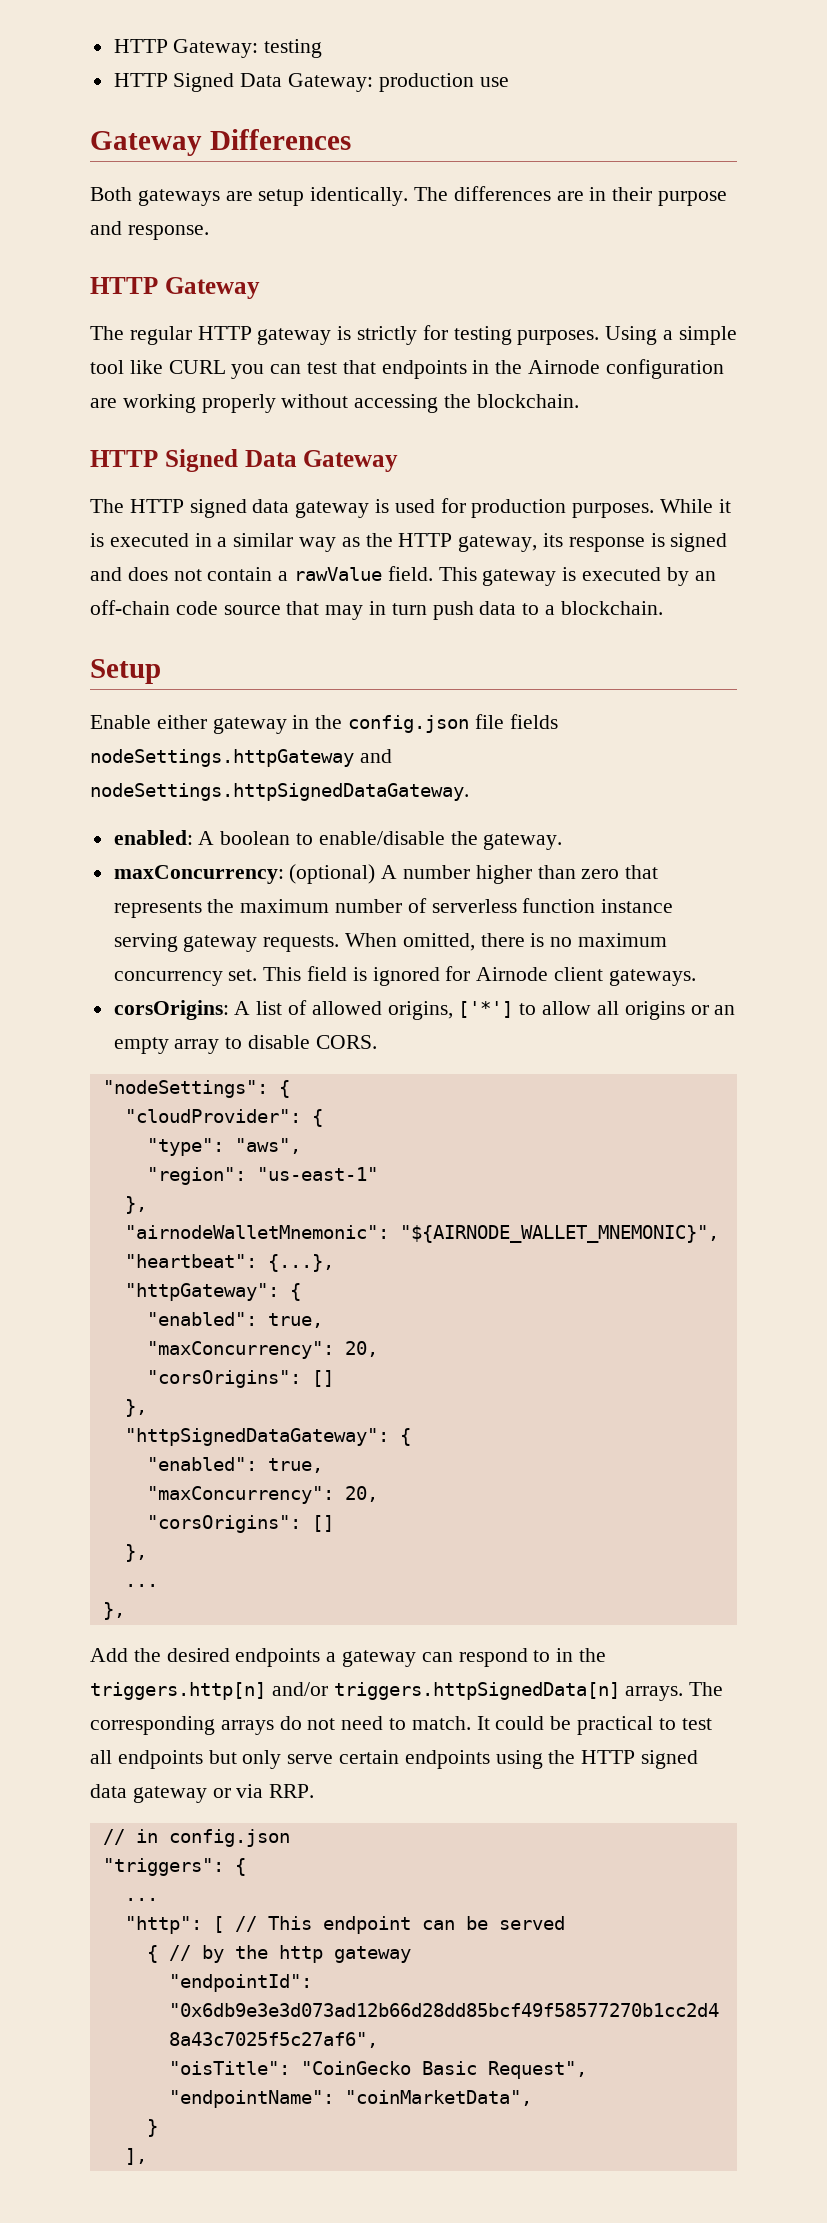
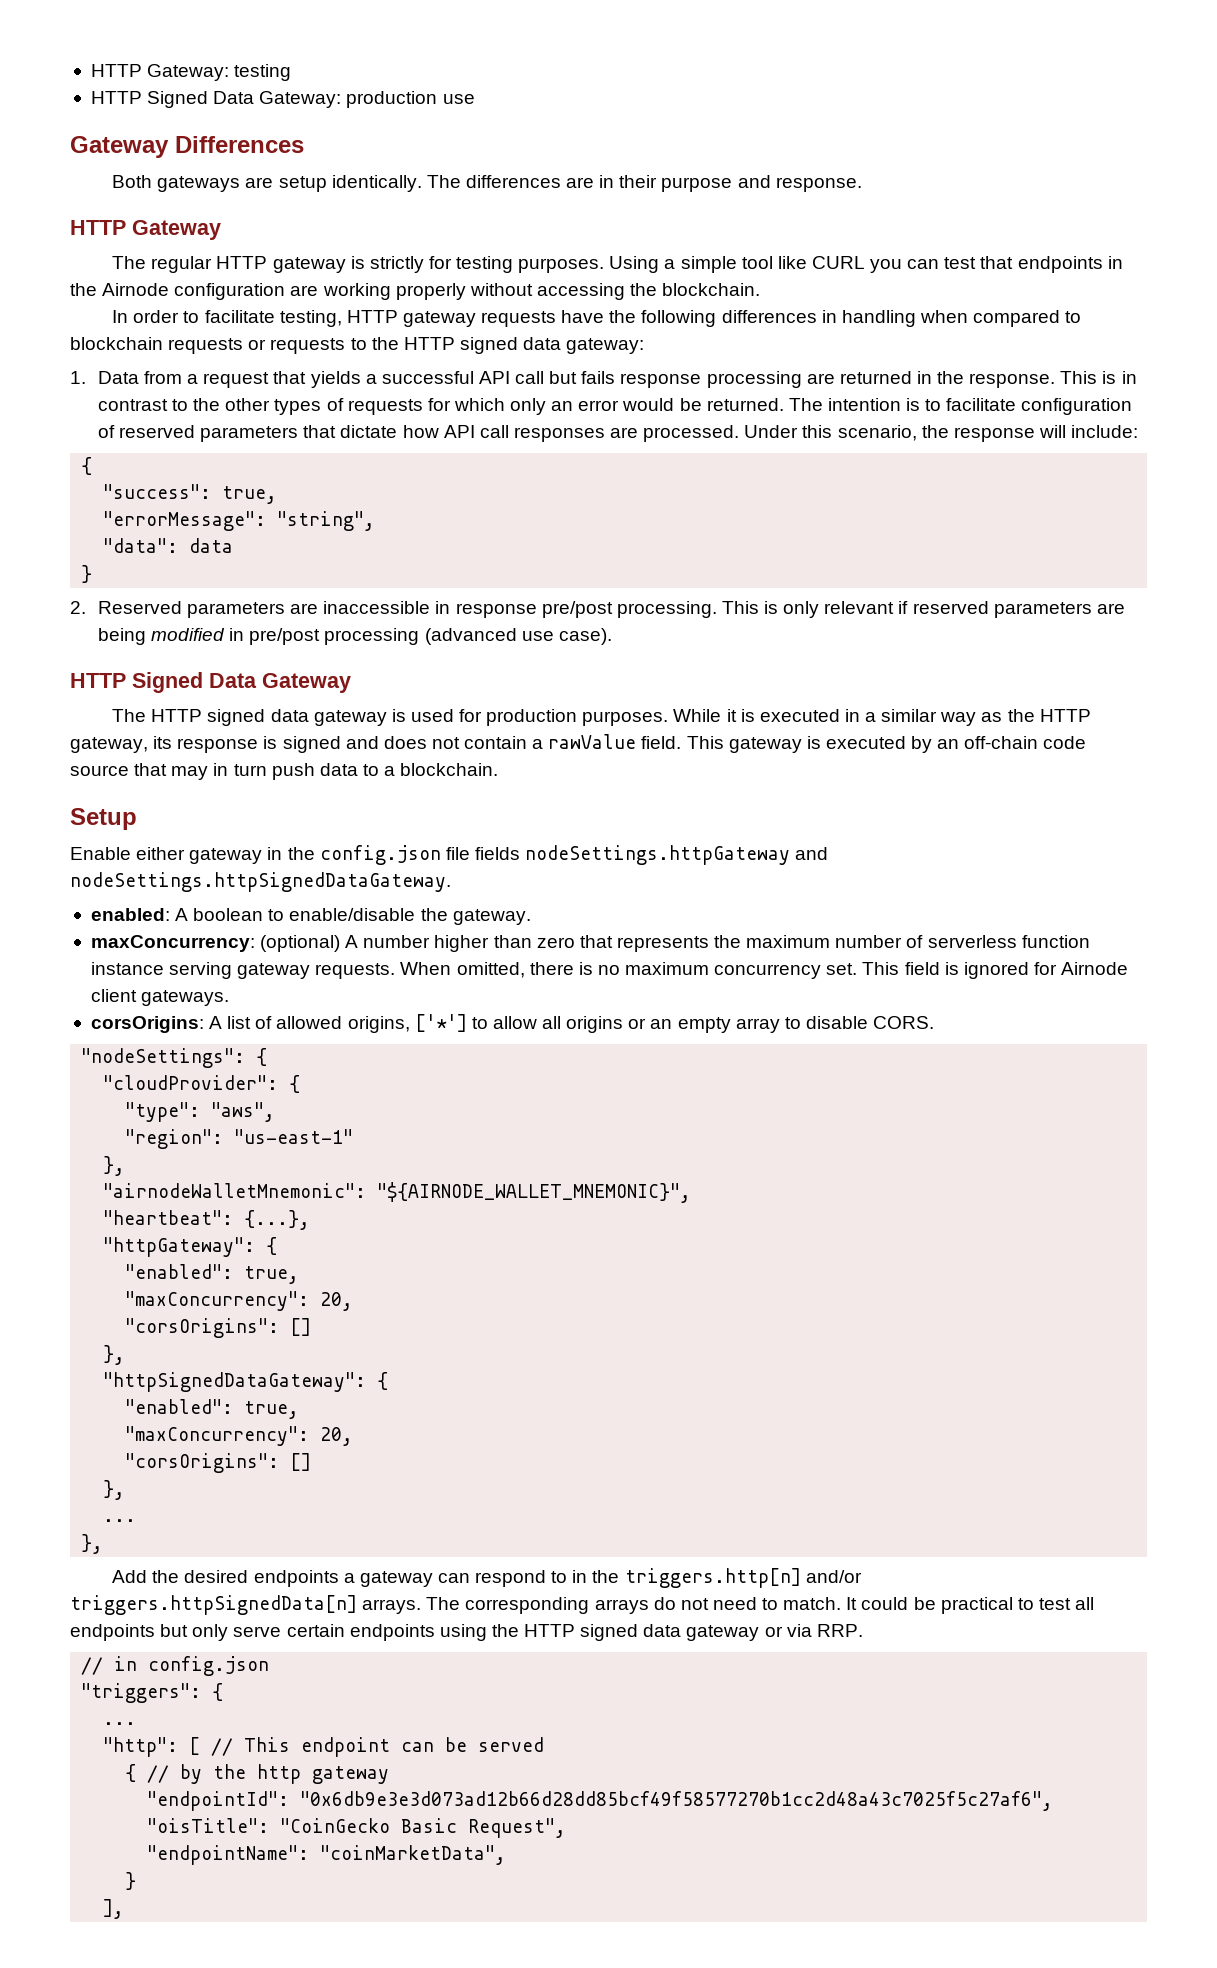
+ In order to facilitate testing, HTTP gateway requests have the following differences in handling when compared to blockchain requests or requests to the HTTP signed data gateway:
+ 1. Data from a request that yields a successful API call but fails response processing are returned in the response. This is in contrast to the other types of requests for which only an error would be returned. The intention is to facilitate configuration of reserved parameters that dictate how API call responses are processed. Under this scenario, the response will include:
+ {
+ "success": true,
+ "errorMessage": "string",
+ "data": data
+ }
+ 2. Reserved parameters are inaccessible in response pre/post processing. This is only relevant if reserved parameters are being modified in pre/post processing (advanced use case).

